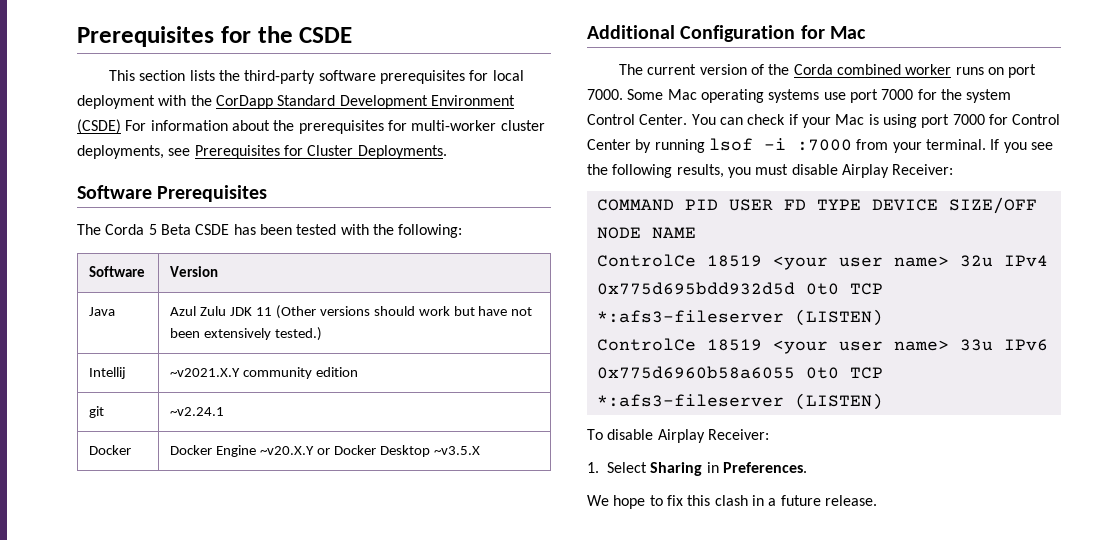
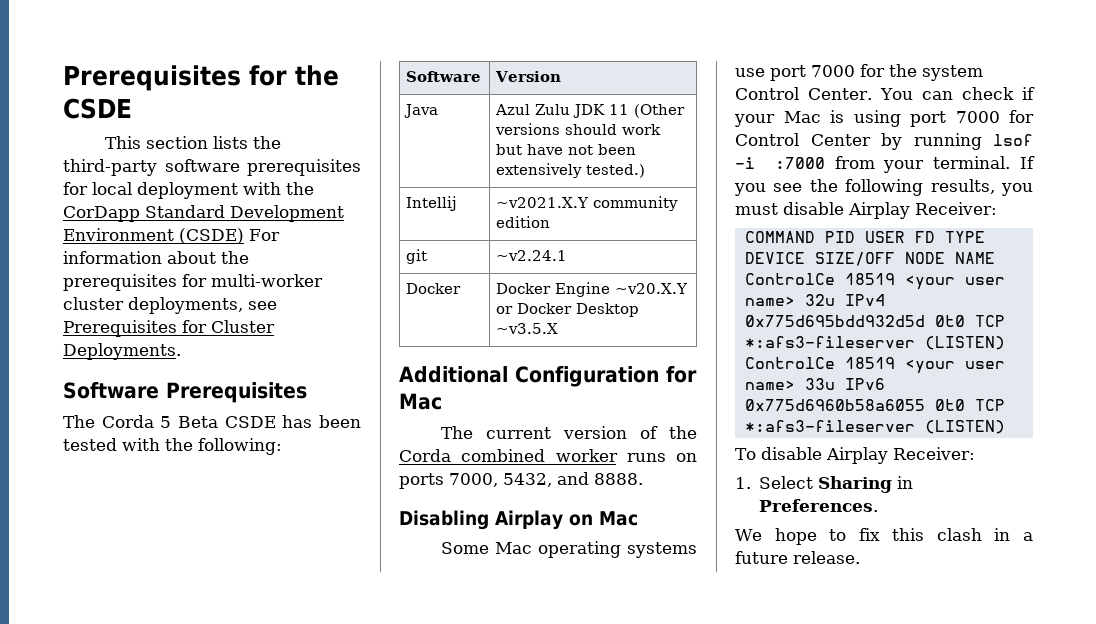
- The current version of the Corda combined worker runs on port 7000. Some Mac operating systems use port 7000 for the system Control Center.
+ The current version of the Corda combined worker runs on ports 7000, 5432, and 8888.
+ Disabling Airplay on Mac
+ Some Mac operating systems use port 7000 for the system Control Center.

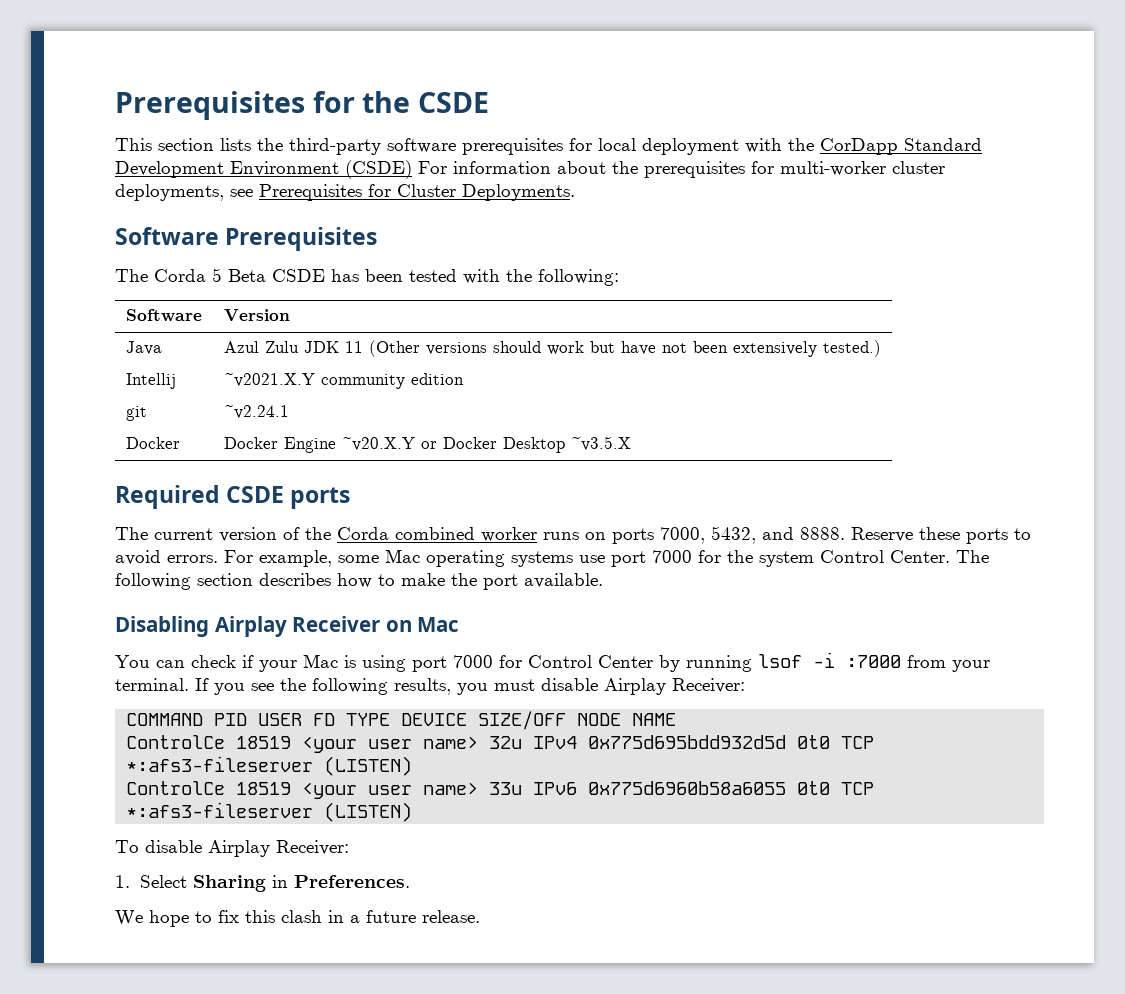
- Additional Configuration for Mac
+ Required CSDE ports
- The current version of the Corda combined worker runs on ports 7000, 5432, and 8888.
- Disabling Airplay on Mac
- Some Mac operating systems use port 7000 for the system Control Center. You can check if your Mac is using port 7000 for Control Center by running lsof -i :7000 from your terminal.
+ The current version of the Corda combined worker runs on ports 7000, 5432, and 8888. Reserve these ports to avoid errors. For example, some Mac operating systems use port 7000 for the system Control Center. The following section describes how to make the port available.
+ Disabling Airplay Receiver on Mac
+ You can check if your Mac is using port 7000 for Control Center by running lsof -i :7000 from your terminal.

